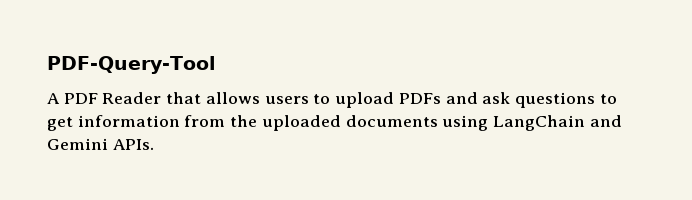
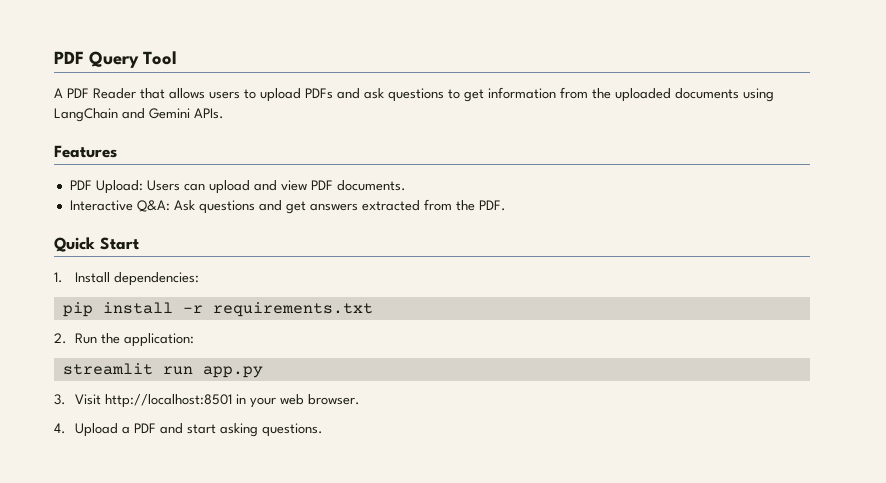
- PDF-Query-Tool
+ PDF Query Tool
+ Features
+ PDF Upload: Users can upload and view PDF documents.
+ Interactive Q&A: Ask questions and get answers extracted from the PDF.
+ Quick Start
+ 1. Install dependencies:
+ pip install -r requirements.txt
+ 2. Run the application:
+ streamlit run app.py
+ 3. Visit http://localhost:8501 in your web browser.
+ 4. Upload a PDF and start asking questions.

